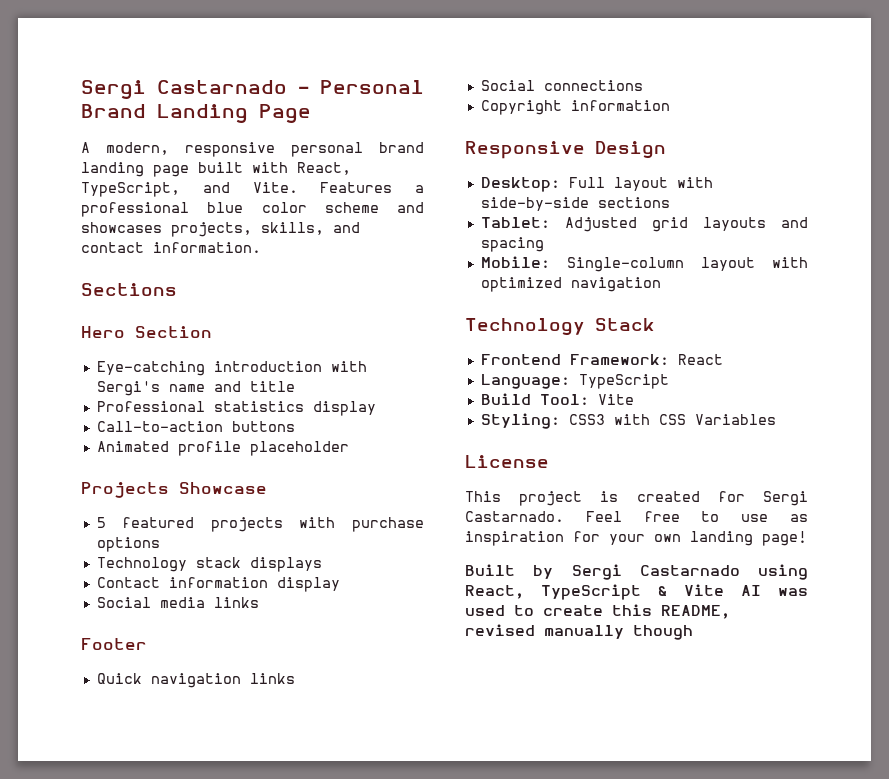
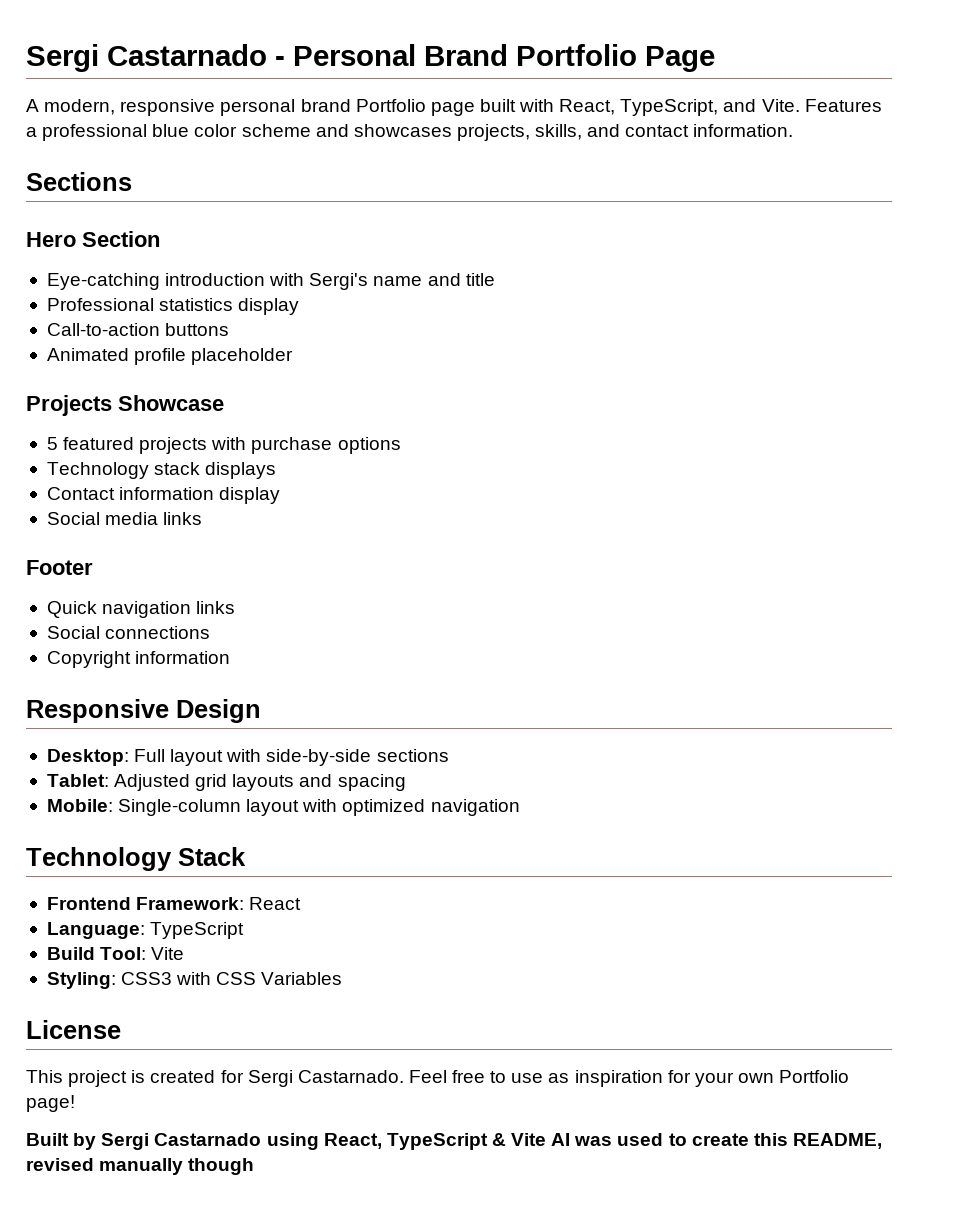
- Sergi Castarnado - Personal Brand Landing Page
+ Sergi Castarnado - Personal Brand Portfolio Page
- A modern, responsive personal brand landing page built with React, TypeScript, and Vite.
+ A modern, responsive personal brand Portfolio page built with React, TypeScript, and Vite.
- Feel free to use as inspiration for your own landing page!
+ Feel free to use as inspiration for your own Portfolio page!

